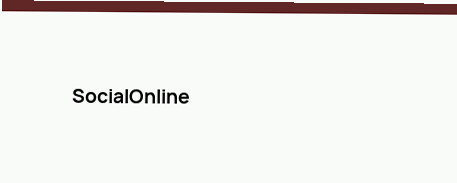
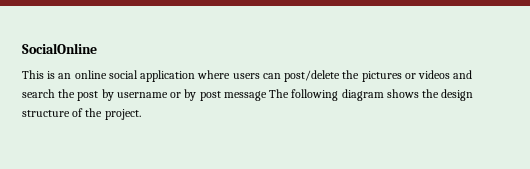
+ This is an online social application where users can post/delete the pictures or videos and search the post by username or by post message The following diagram shows the design structure of the project.

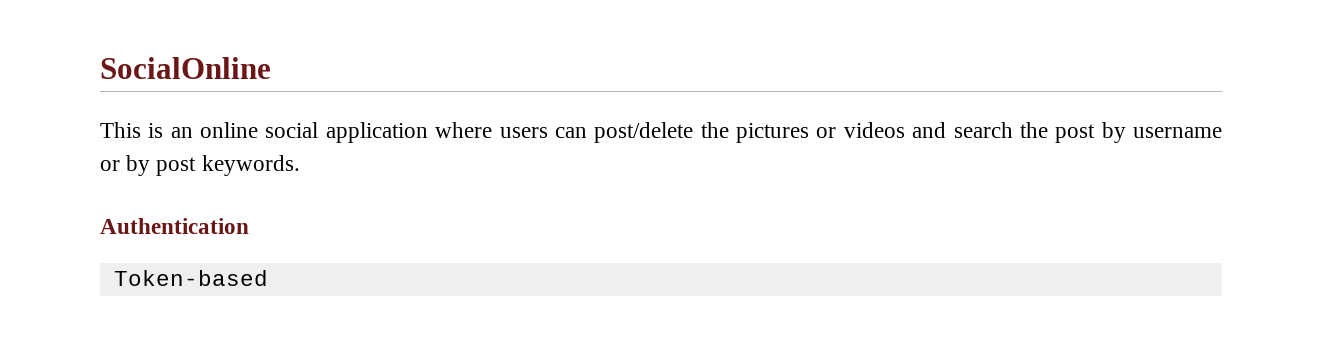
- This is an online social application where users can post/delete the pictures or videos and search the post by username or by post message The following diagram shows the design structure of the project.
+ This is an online social application where users can post/delete the pictures or videos and search the post by username or by post keywords.
+ Authentication
+ Token-based

